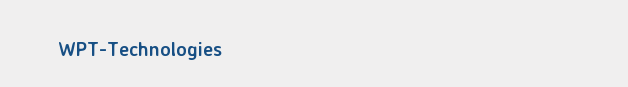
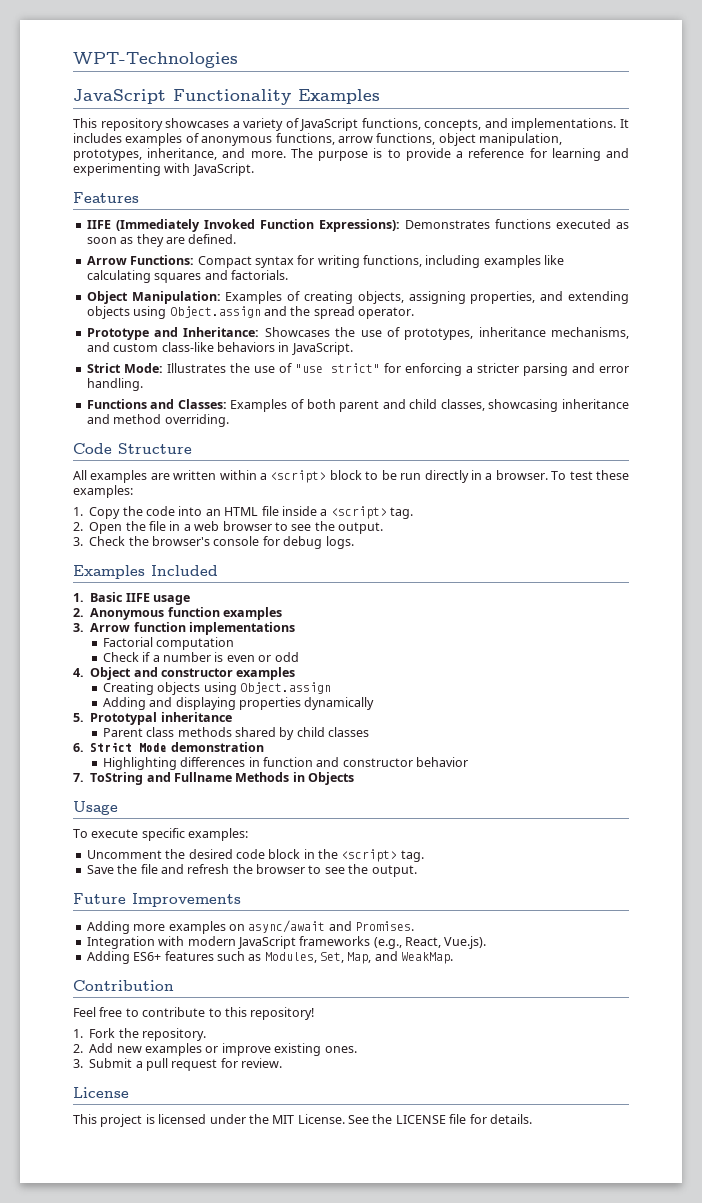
+ JavaScript Functionality Examples
+ This repository showcases a variety of JavaScript functions, concepts, and implementations. It includes examples of anonymous functions, arrow functions, object manipulation, prototypes, inheritance, and more. The purpose is to provide a reference for learning and experimenting with JavaScript.
+ Features
+ IIFE (Immediately Invoked Function Expressions): Demonstrates functions executed as soon as they are defined.
+ Arrow Functions: Compact syntax for writing functions, including examples like calculating squares and factorials.
+ Object Manipulation: Examples of creating objects, assigning properties, and extending objects using Object.assign and the spread operator.
+ Prototype and Inheritance: Showcases the use of prototypes, inheritance mechanisms, and custom class-like behaviors in JavaScript.
+ Strict Mode: Illustrates the use of "use strict" for enforcing a stricter parsing and error handling.
+ Functions and Classes: Examples of both parent and child classes, showcasing inheritance and method overriding.
+ Code Structure
+ All examples are written within a <script> block to be run directly in a browser. To test these examples:
+ 1. Copy the code into an HTML file inside a <script> tag.
+ 2. Open the file in a web browser to see the output.
+ 3. Check the browser's console for debug logs.
+ Examples Included
+ 1. Basic IIFE usage
+ 2. Anonymous function examples
+ 3. Arrow function implementations
+ Factorial computation
+ Check if a number is even or odd
+ 4. Object and constructor examples
+ Creating objects using Object.assign
+ Adding and displaying properties dynamically
+ 5. Prototypal inheritance
+ Parent class methods shared by child classes
+ 6. Strict Mode demonstration
+ Highlighting differences in function and constructor behavior
+ 7. ToString and Fullname Methods in Objects
+ Usage
+ To execute specific examples:
+ Uncomment the desired code block in the <script> tag.
+ Save the file and refresh the browser to see the output.
+ Future Improvements
+ Adding more examples on async/await and Promises.
+ Integration with modern JavaScript frameworks (e.g., React, Vue.js).
+ Adding ES6+ features such as Modules, Set, Map, and WeakMap.
+ Contribution
+ Feel free to contribute to this repository!
+ 1. Fork the repository.
+ 2. Add new examples or improve existing ones.
+ 3. Submit a pull request for review.
+ License
+ This project is licensed under the MIT License. See the LICENSE file for details.

